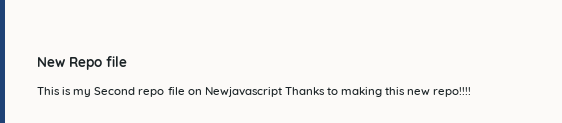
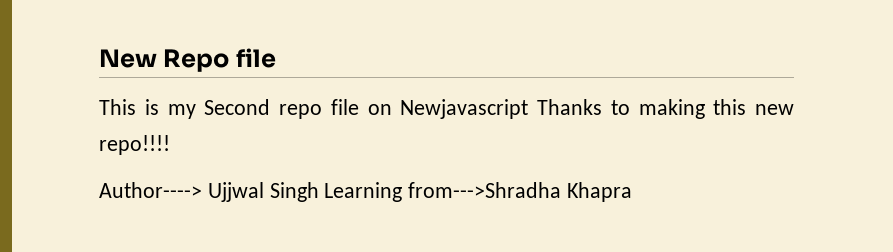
+ Author----> Ujjwal Singh Learning from--->Shradha Khapra

